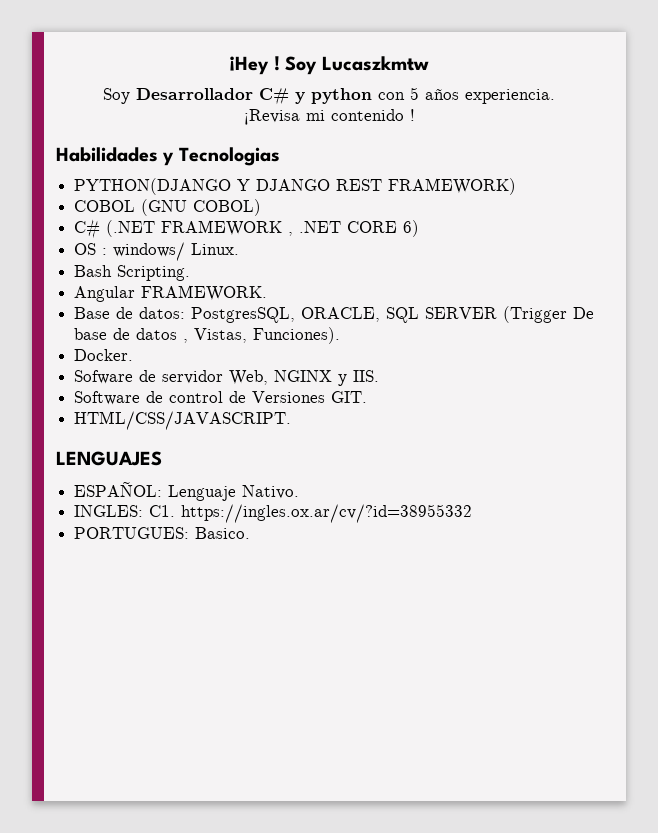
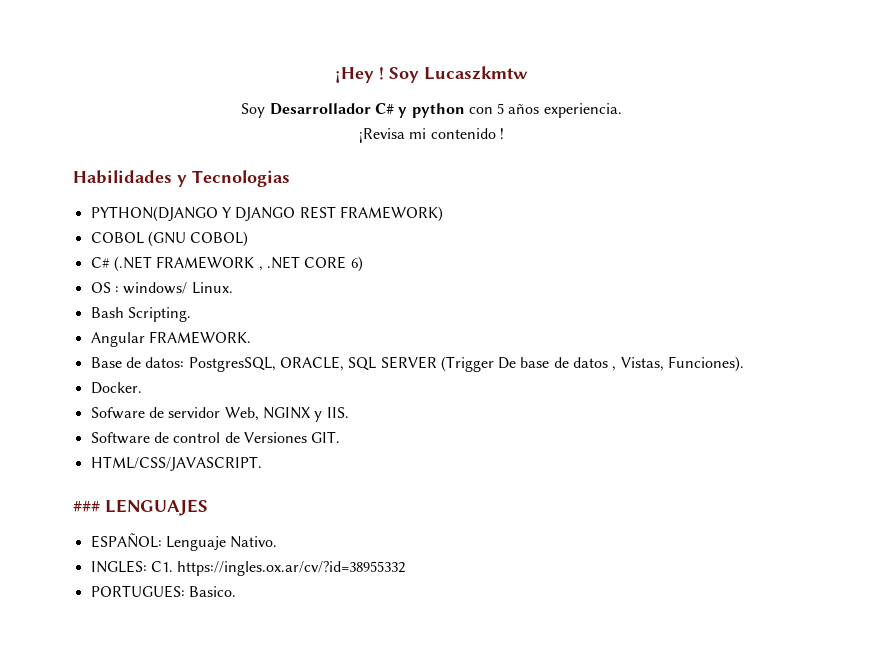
- LENGUAJES
+ ### LENGUAJES

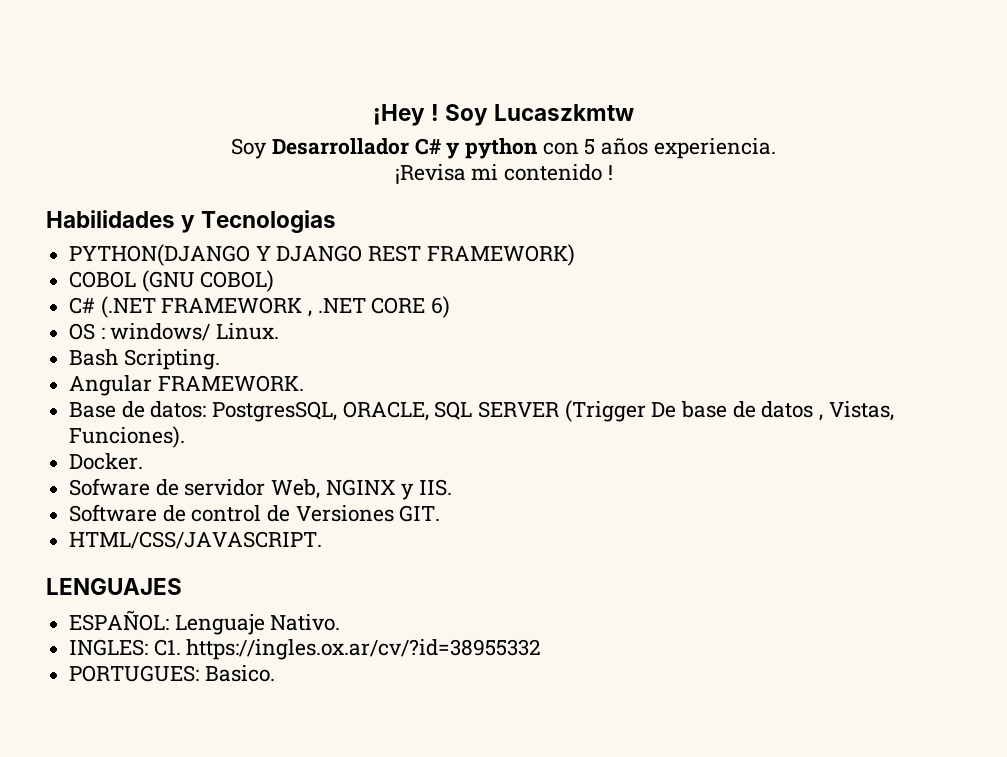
- ### LENGUAJES
+ LENGUAJES

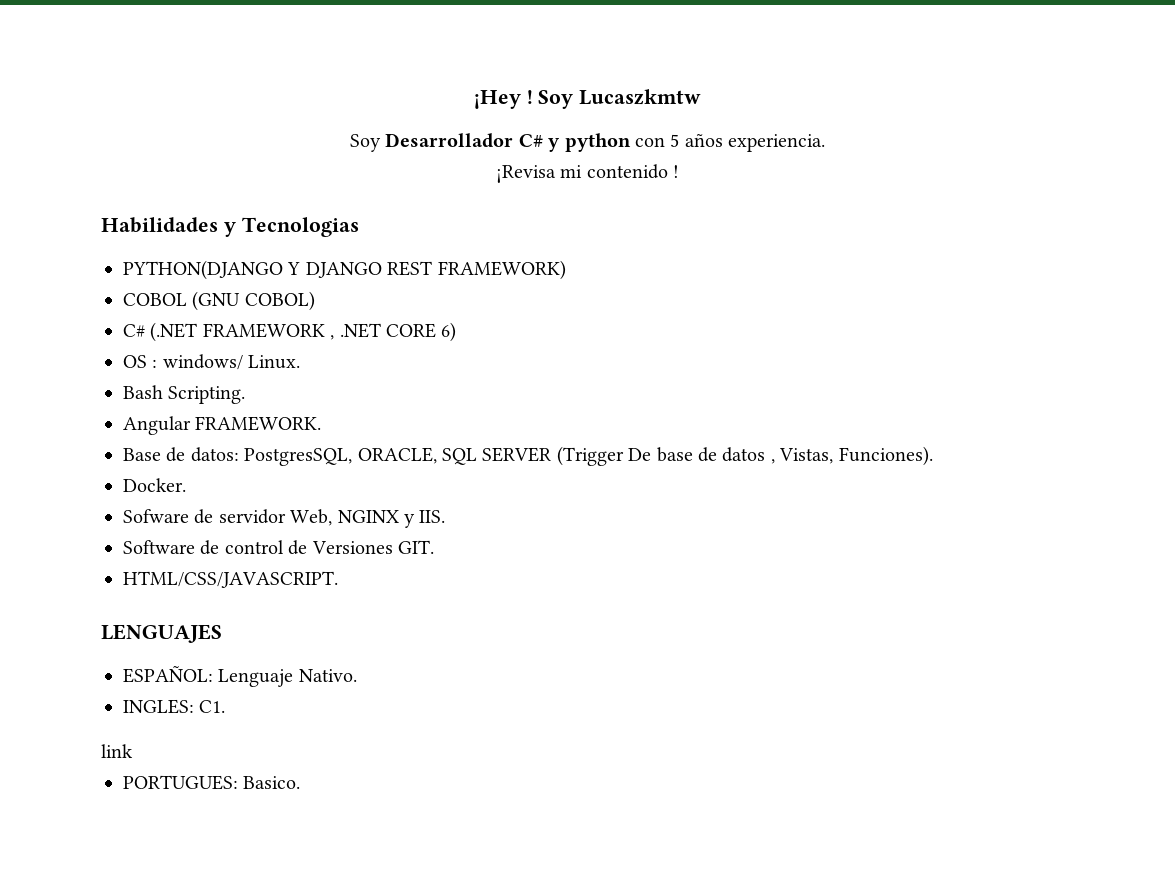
- INGLES: C1. https://ingles.ox.ar/cv/?id=38955332
+ INGLES: C1.
+ link

